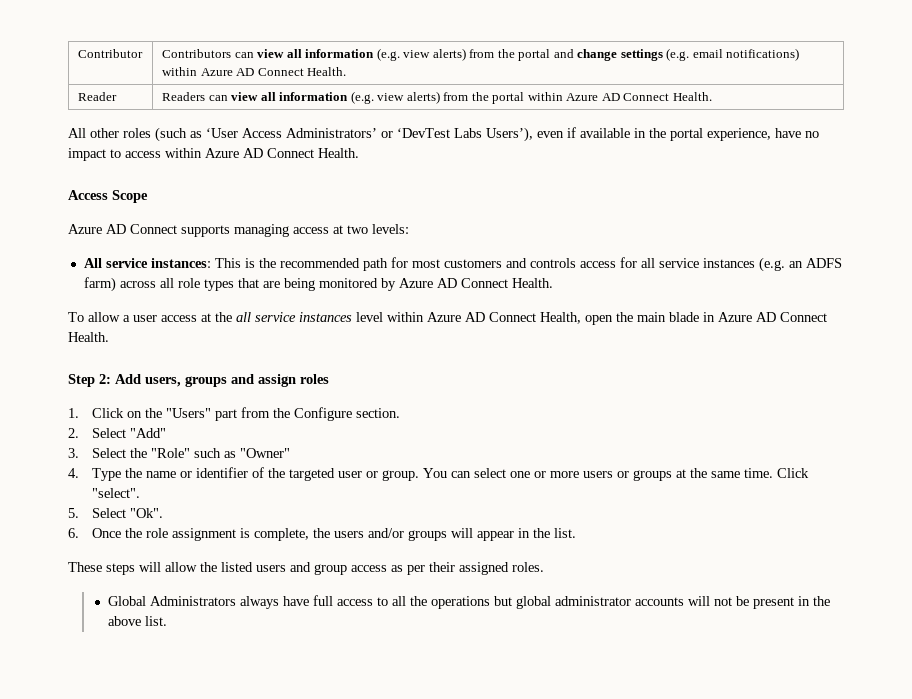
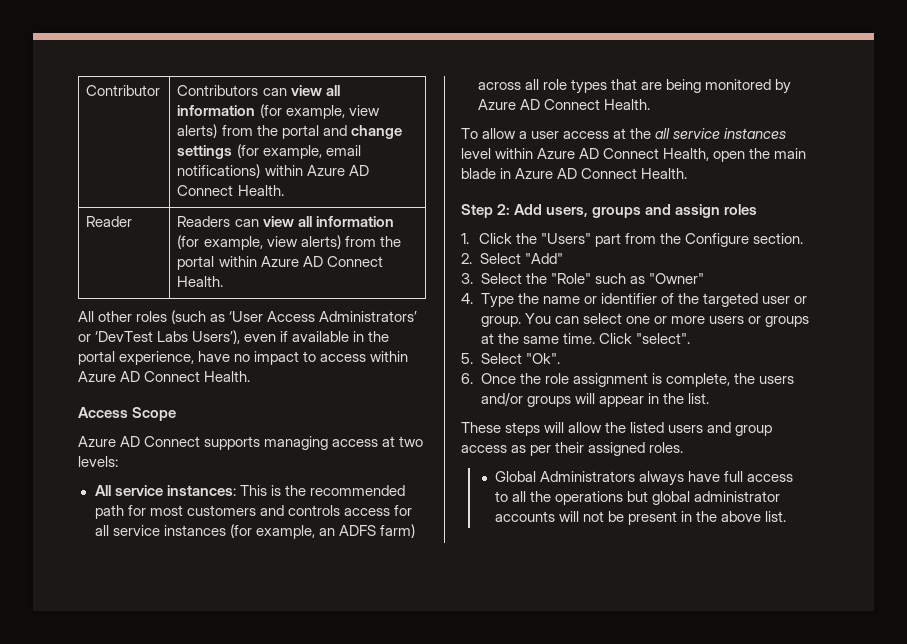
- Contributor | Contributors can view all information (e.g. view alerts) from the portal and change settings (e.g. email notifications) within Azure AD Connect Health.
+ Contributor | Contributors can view all information (for example, view alerts) from the portal and change settings (for example, email notifications) within Azure AD Connect Health.
- Reader | Readers can view all information (e.g. view alerts) from the portal within Azure AD Connect Health.
+ Reader | Readers can view all information (for example, view alerts) from the portal within Azure AD Connect Health.
- All service instances: This is the recommended path for most customers and controls access for all service instances (e.g. an ADFS farm) across all role types that are being monitored by Azure AD Connect Health.
+ All service instances: This is the recommended path for most customers and controls access for all service instances (for example, an ADFS farm) across all role types that are being monitored by Azure AD Connect Health.
- 1. Click on the "Users" part from the Configure section.
+ 1. Click the "Users" part from the Configure section.

